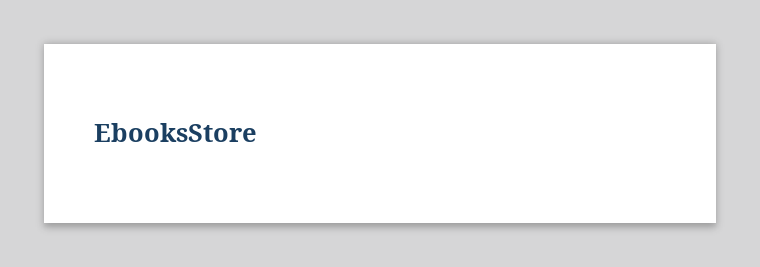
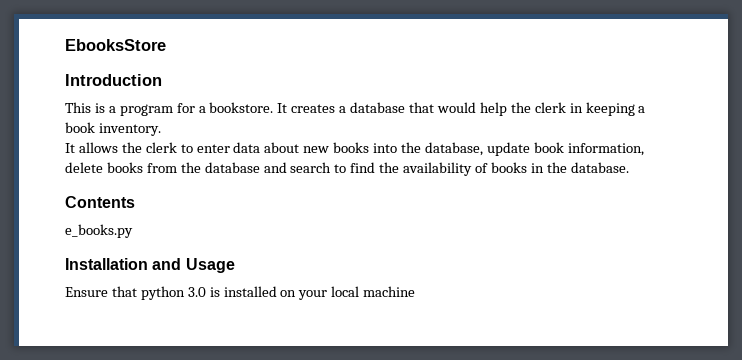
+ Introduction
+ This is a program for a bookstore. It creates a database that would help the clerk in keeping a book inventory.
+ It allows the clerk to enter data about new books into the database, update book information, delete books from the database and search to find the availability of books in the database.
+ Contents
+ e_books.py
+ Installation and Usage
+ Ensure that python 3.0 is installed on your local machine

